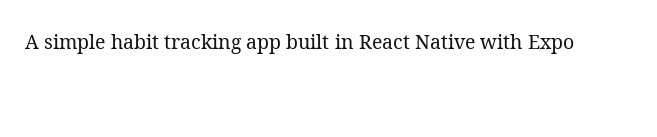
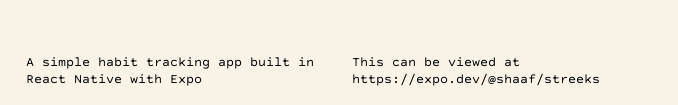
+ This can be viewed at https://expo.dev/@shaaf/streeks

